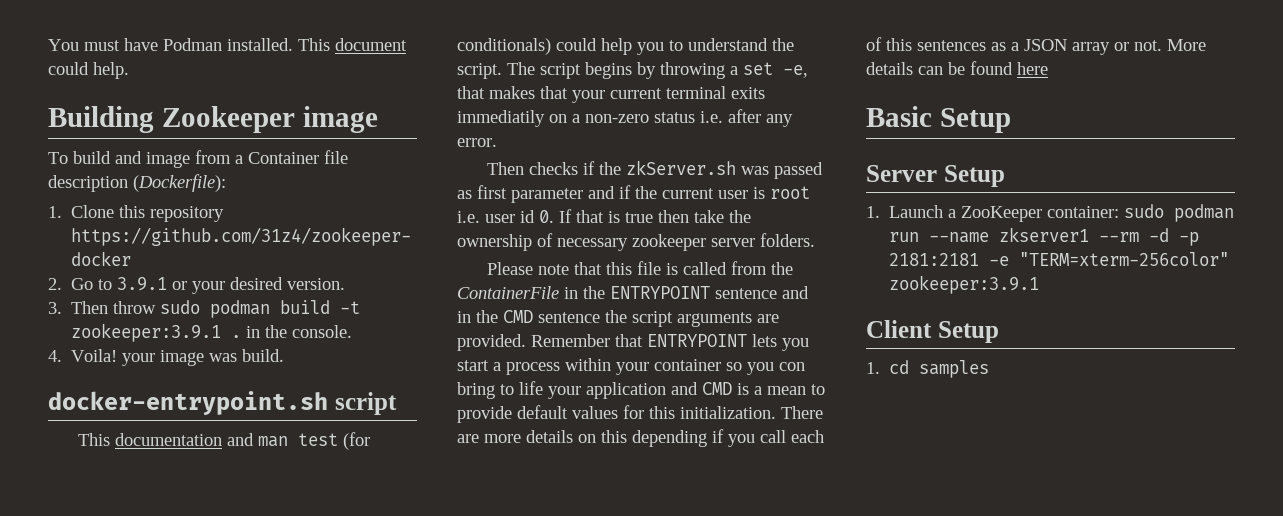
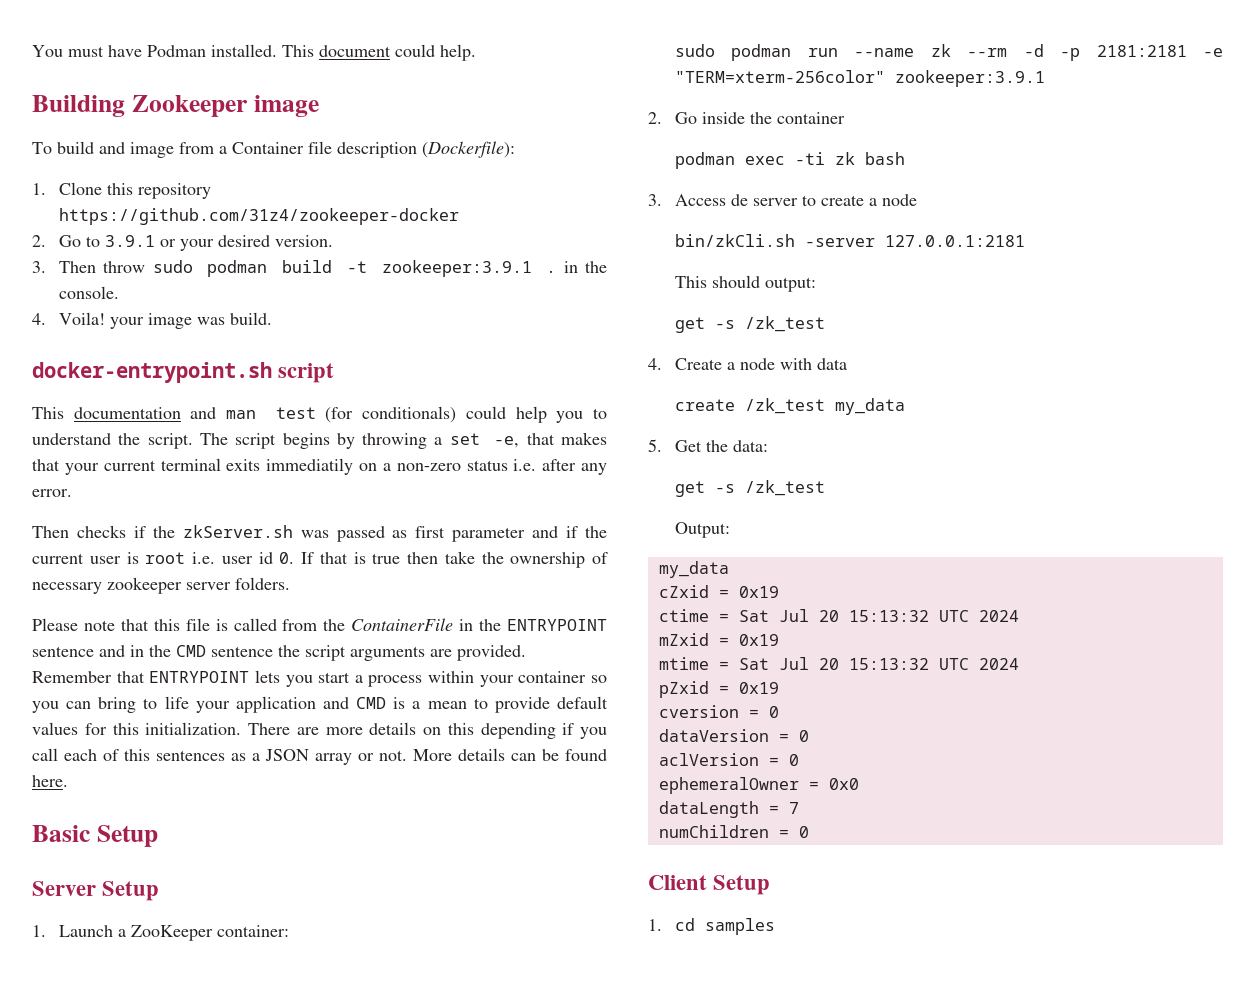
- Remember that ENTRYPOINT lets you start a process within your container so you con bring to life your application and CMD is a mean to provide default values for this initialization.
+ Remember that ENTRYPOINT lets you start a process within your container so you can bring to life your application and CMD is a mean to provide default values for this initialization.
- More details can be found here
+ More details can be found here.
- 1. Launch a ZooKeeper container: sudo podman run --name zkserver1 --rm -d -p 2181:2181 -e "TERM=xterm-256color" zookeeper:3.9.1
+ 1. Launch a ZooKeeper container:
+ sudo podman run --name zk --rm -d -p 2181:2181 -e "TERM=xterm-256color" zookeeper:3.9.1
+ 2. Go inside the container
+ podman exec -ti zk bash
+ 3. Access de server to create a node
+ bin/zkCli.sh -server 127.0.0.1:2181
+ This should output:
+ get -s /zk_test
+ 4. Create a node with data
+ create /zk_test my_data
+ 5. Get the data:
+ get -s /zk_test
+ Output:
+ my_data
+ cZxid = 0x19
+ ctime = Sat Jul 20 15:13:32 UTC 2024
+ mZxid = 0x19
+ mtime = Sat Jul 20 15:13:32 UTC 2024
+ pZxid = 0x19
+ cversion = 0
+ dataVersion = 0
+ aclVersion = 0
+ ephemeralOwner = 0x0
+ dataLength = 7
+ numChildren = 0

